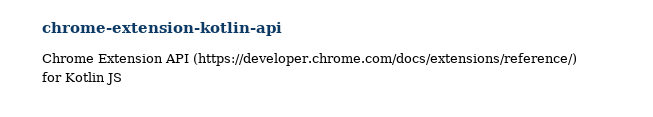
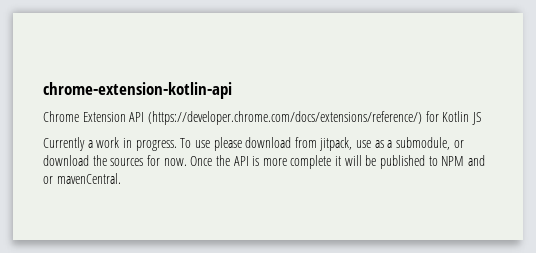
+ Currently a work in progress. To use please download from jitpack, use as a submodule, or download the sources for now. Once the API is more complete it will be published to NPM and or mavenCentral.

